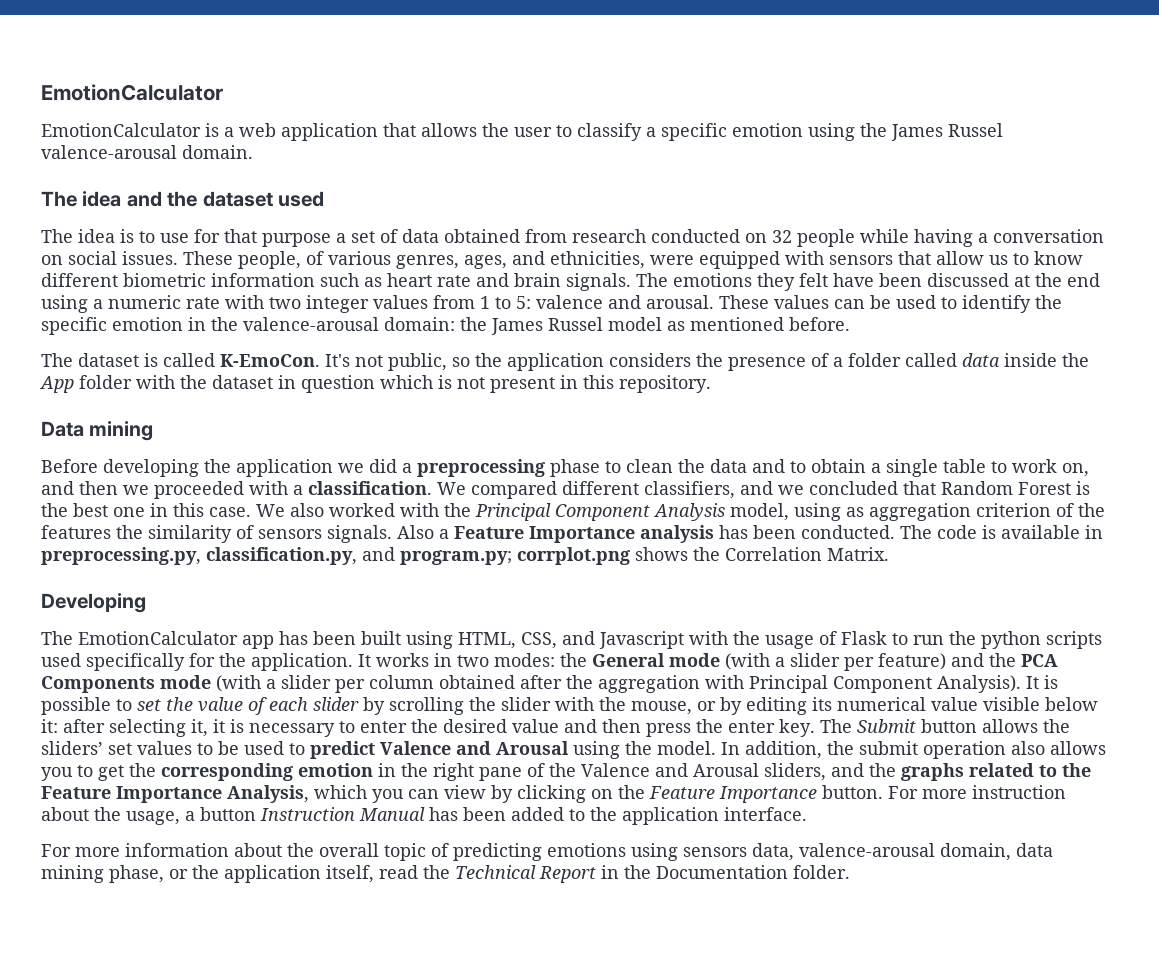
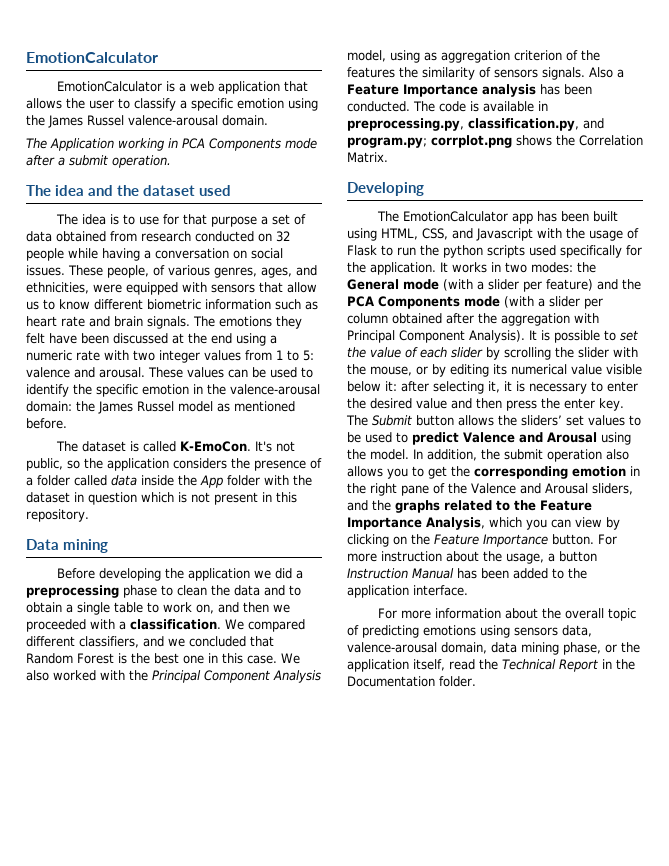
+ The Application working in PCA Components mode after a submit operation.

